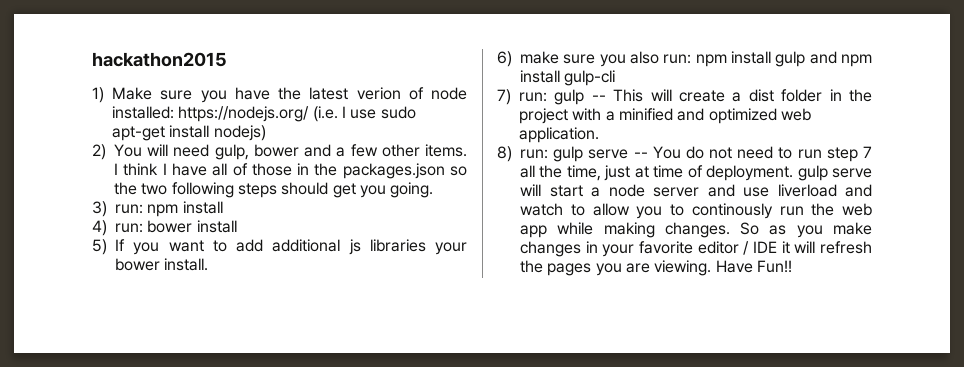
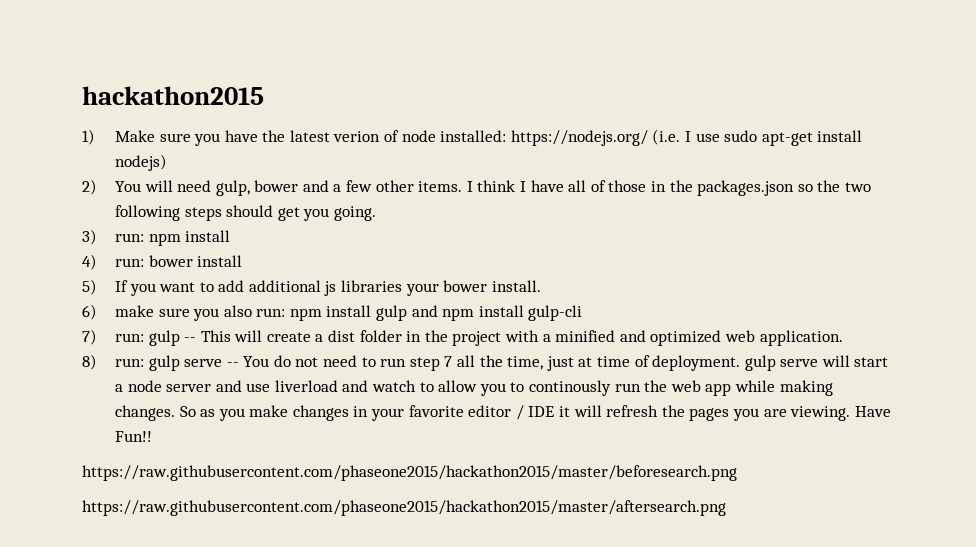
+ https://raw.githubusercontent.com/phaseone2015/hackathon2015/master/beforesearch.png
+ https://raw.githubusercontent.com/phaseone2015/hackathon2015/master/aftersearch.png

